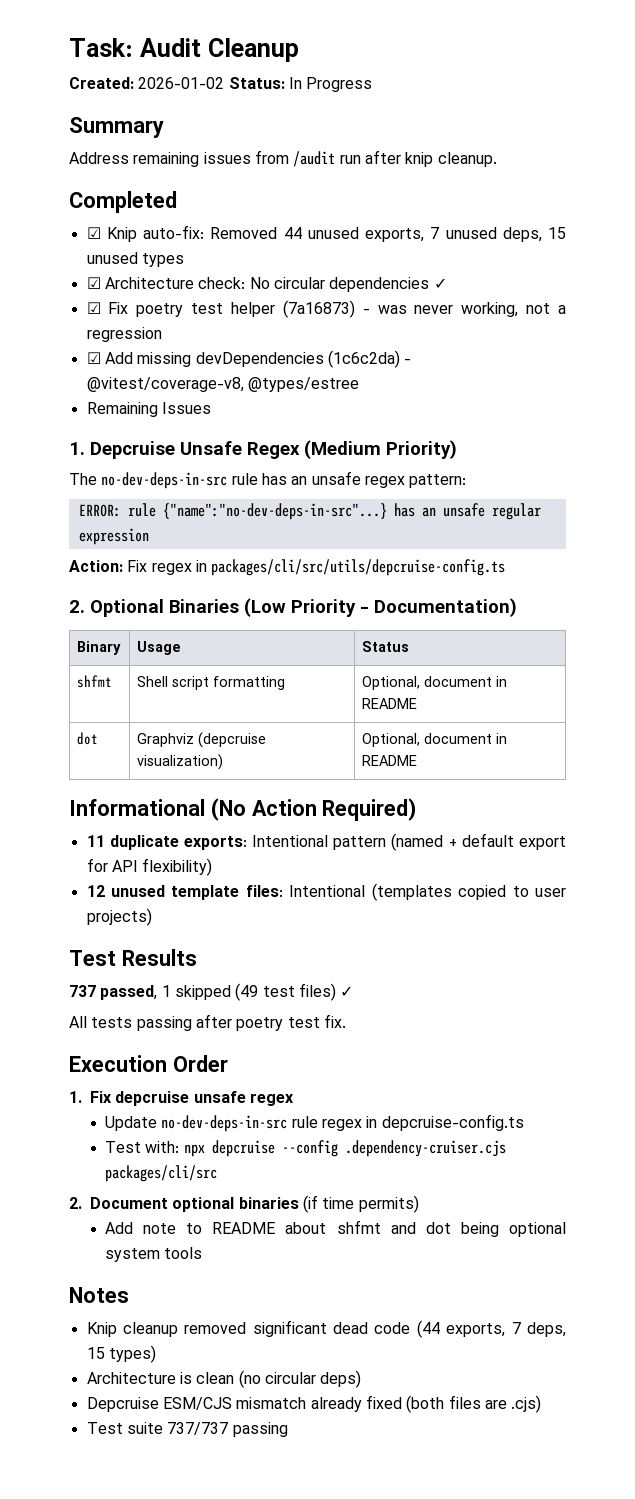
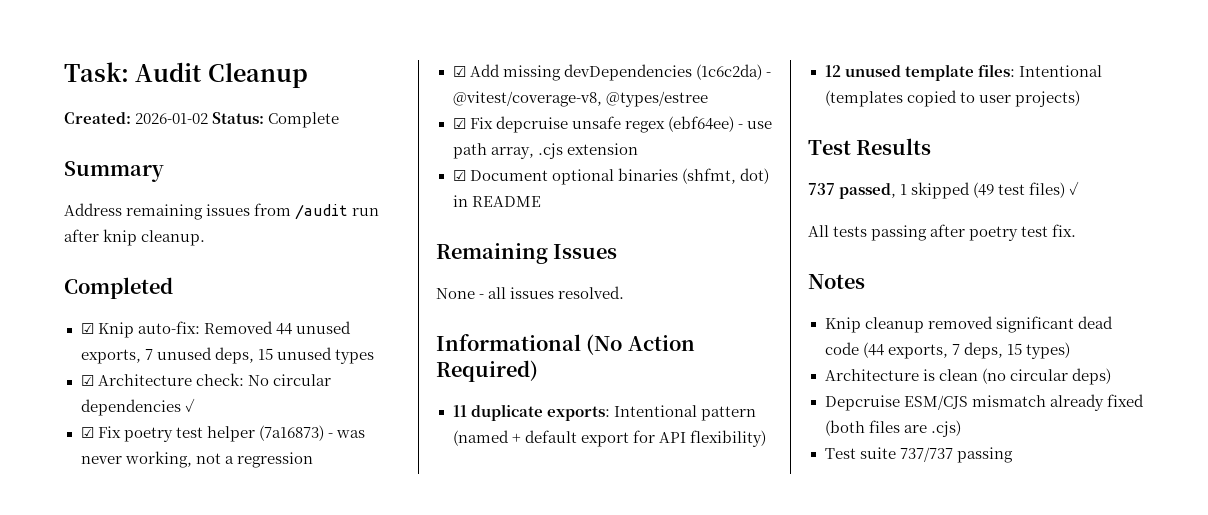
- Created: 2026-01-02 Status: In Progress
+ Created: 2026-01-02 Status: Complete
+ ☑ Fix depcruise unsafe regex (ebf64ee) - use path array, .cjs extension
+ ☑ Document optional binaries (shfmt, dot) in README
  Remaining Issues
- 1. Depcruise Unsafe Regex (Medium Priority)
- The no-dev-deps-in-src rule has an unsafe regex pattern:
- ERROR: rule {"name":"no-dev-deps-in-src"...} has an unsafe regular expression
- Action: Fix regex in packages/cli/src/utils/depcruise-config.ts
- 2. Optional Binaries (Low Priority - Documentation)
- Binary | Usage | Status
- shfmt | Shell script formatting | Optional, document in README
- dot | Graphviz (depcruise visualization) | Optional, document in README
+ None - all issues resolved.
- Execution Order
- 1. Fix depcruise unsafe regex
- Update no-dev-deps-in-src rule regex in depcruise-config.ts
- Test with: npx depcruise --config .dependency-cruiser.cjs packages/cli/src
- 2. Document optional binaries (if time permits)
- Add note to README about shfmt and dot being optional system tools

